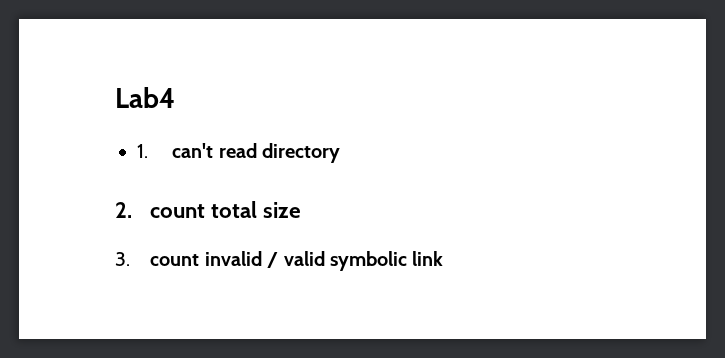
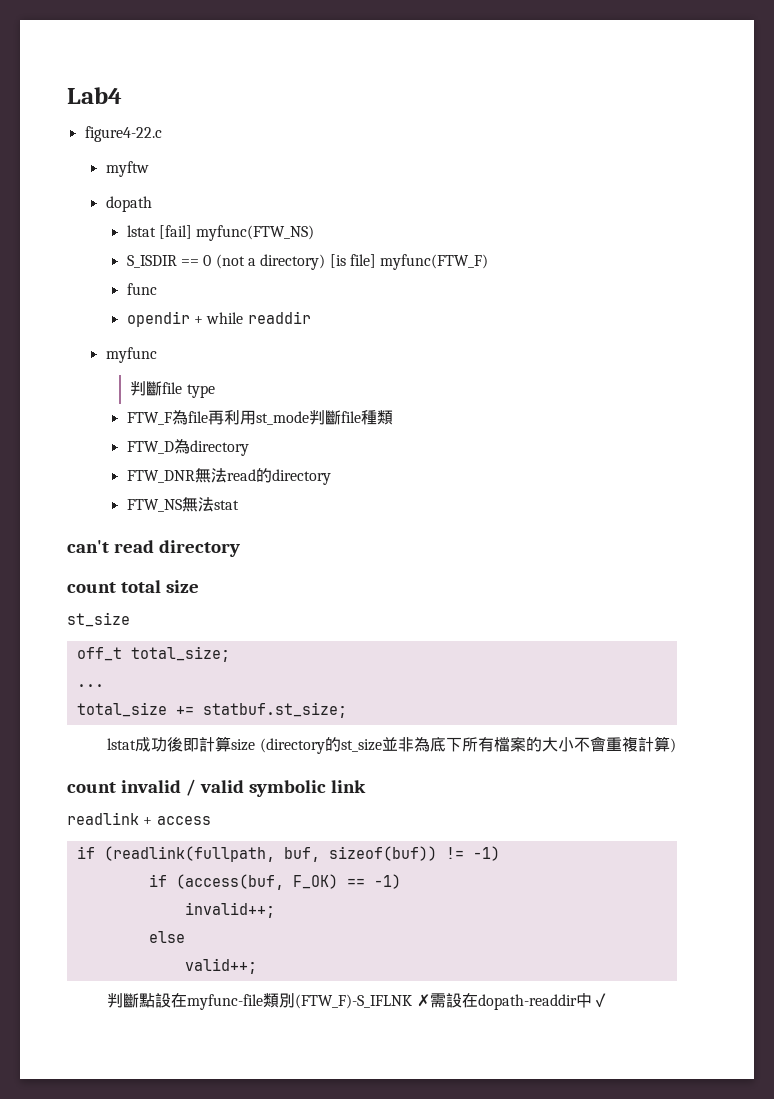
- 1. can't read directory
+ figure4-22.c
+ myftw
+ dopath
+ lstat [fail] myfunc(FTW_NS)
+ S_ISDIR == 0 (not a directory) [is file] myfunc(FTW_F)
+ func
+ opendir + while readdir
+ myfunc
+ 判斷file type
+ FTW_F為file再利用st_mode判斷file種類
+ FTW_D為directory
+ FTW_DNR無法read的directory
+ FTW_NS無法stat
+ can't read directory
- 2. count total size
- 3. count invalid / valid symbolic link
+ count total size
+ st_size
+ off_t total_size;
+ ...
+ total_size += statbuf.st_size;
+ lstat成功後即計算size (directory的st_size並非為底下所有檔案的大小不會重複計算)
+ count invalid / valid symbolic link
+ readlink + access
+ if (readlink(fullpath, buf, sizeof(buf)) != -1)
+ if (access(buf, F_OK) == -1)
+ invalid++;
+ else
+ valid++;
+ 判斷點設在myfunc-file類別(FTW_F)-S_IFLNK ✗需設在dopath-readdir中✓

